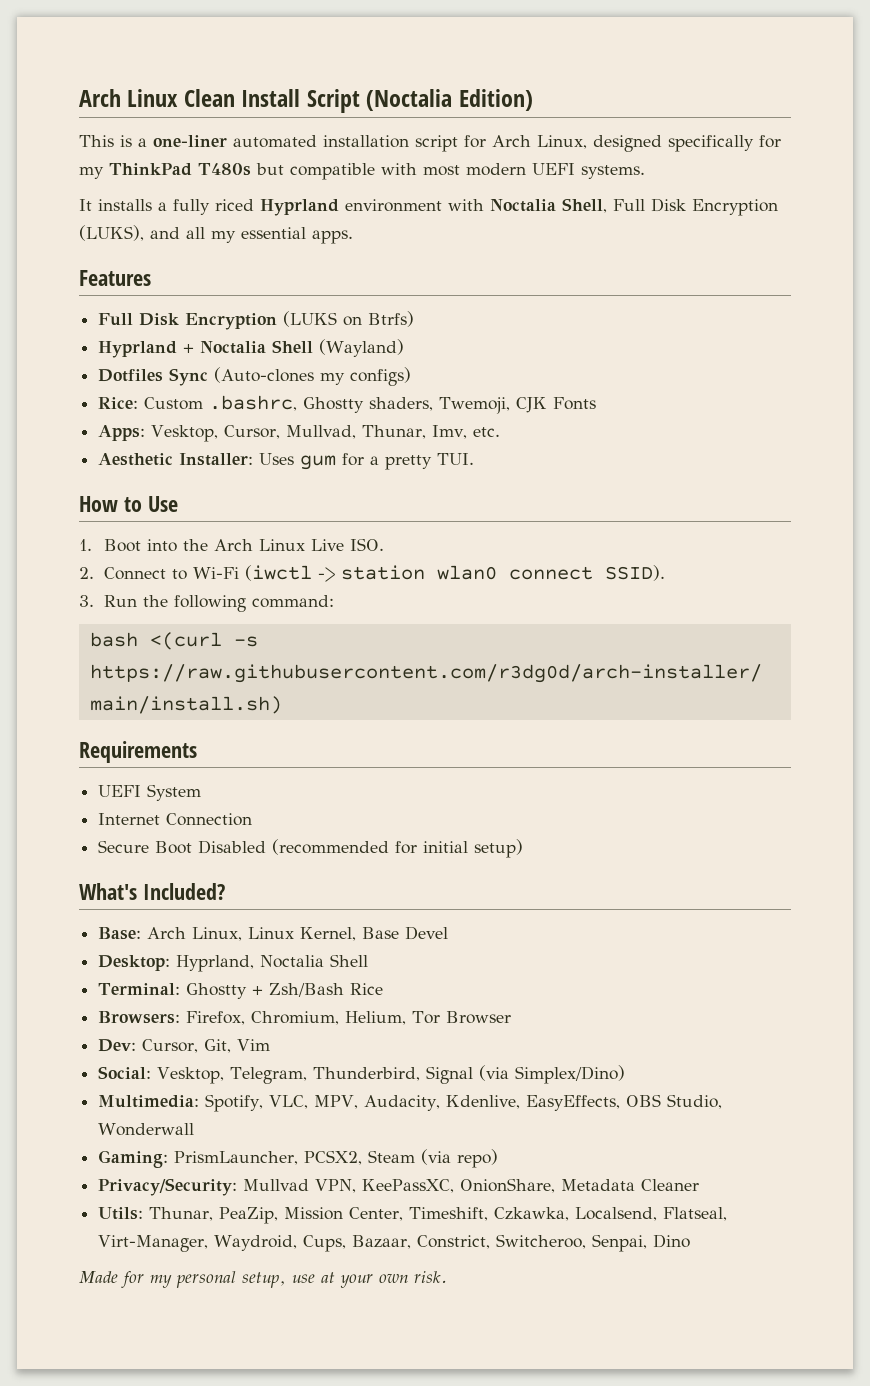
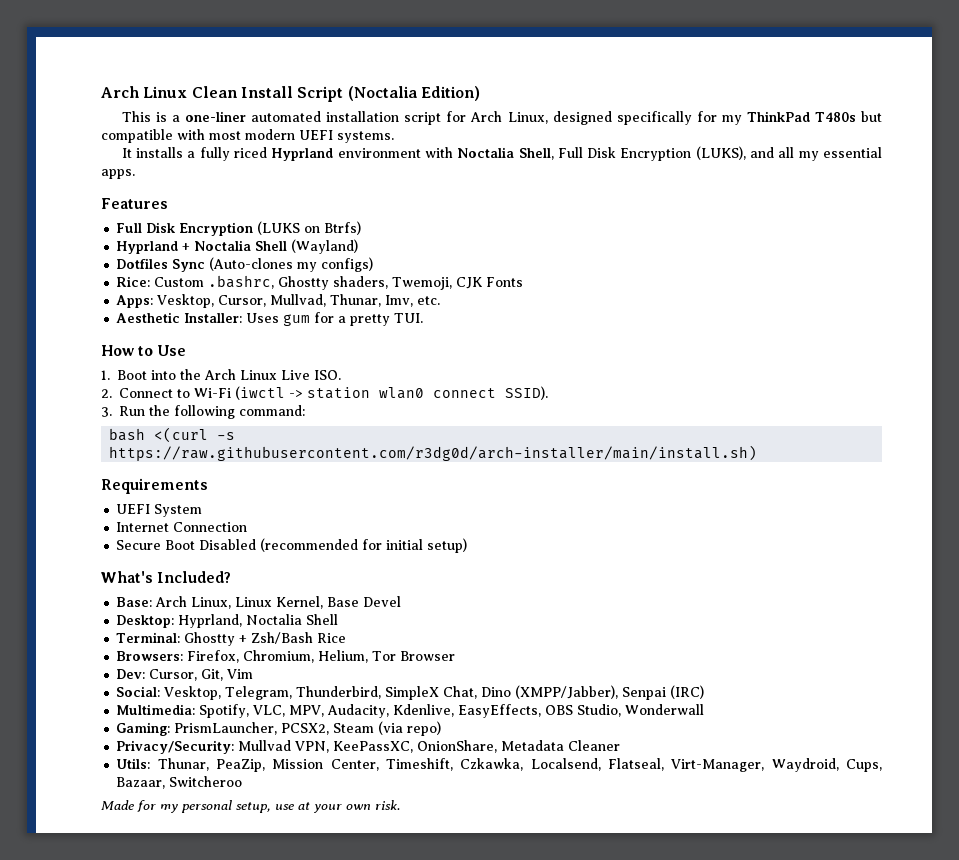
- Social: Vesktop, Telegram, Thunderbird, Signal (via Simplex/Dino)
+ Social: Vesktop, Telegram, Thunderbird, SimpleX Chat, Dino (XMPP/Jabber), Senpai (IRC)
- Utils: Thunar, PeaZip, Mission Center, Timeshift, Czkawka, Localsend, Flatseal, Virt-Manager, Waydroid, Cups, Bazaar, Constrict, Switcheroo, Senpai, Dino
+ Utils: Thunar, PeaZip, Mission Center, Timeshift, Czkawka, Localsend, Flatseal, Virt-Manager, Waydroid, Cups, Bazaar, Switcheroo

